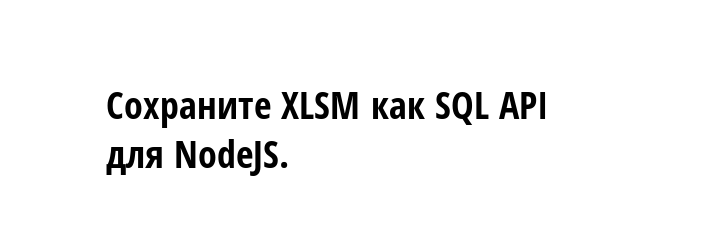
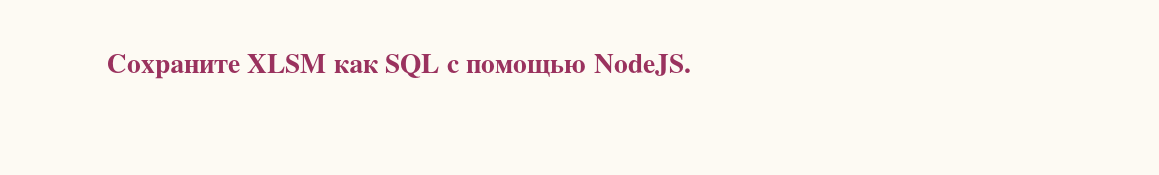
- Сохраните XLSM как SQL API для NodeJS.
+ Сохраните XLSM как SQL с помощью NodeJS.

